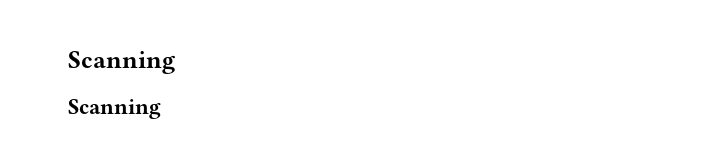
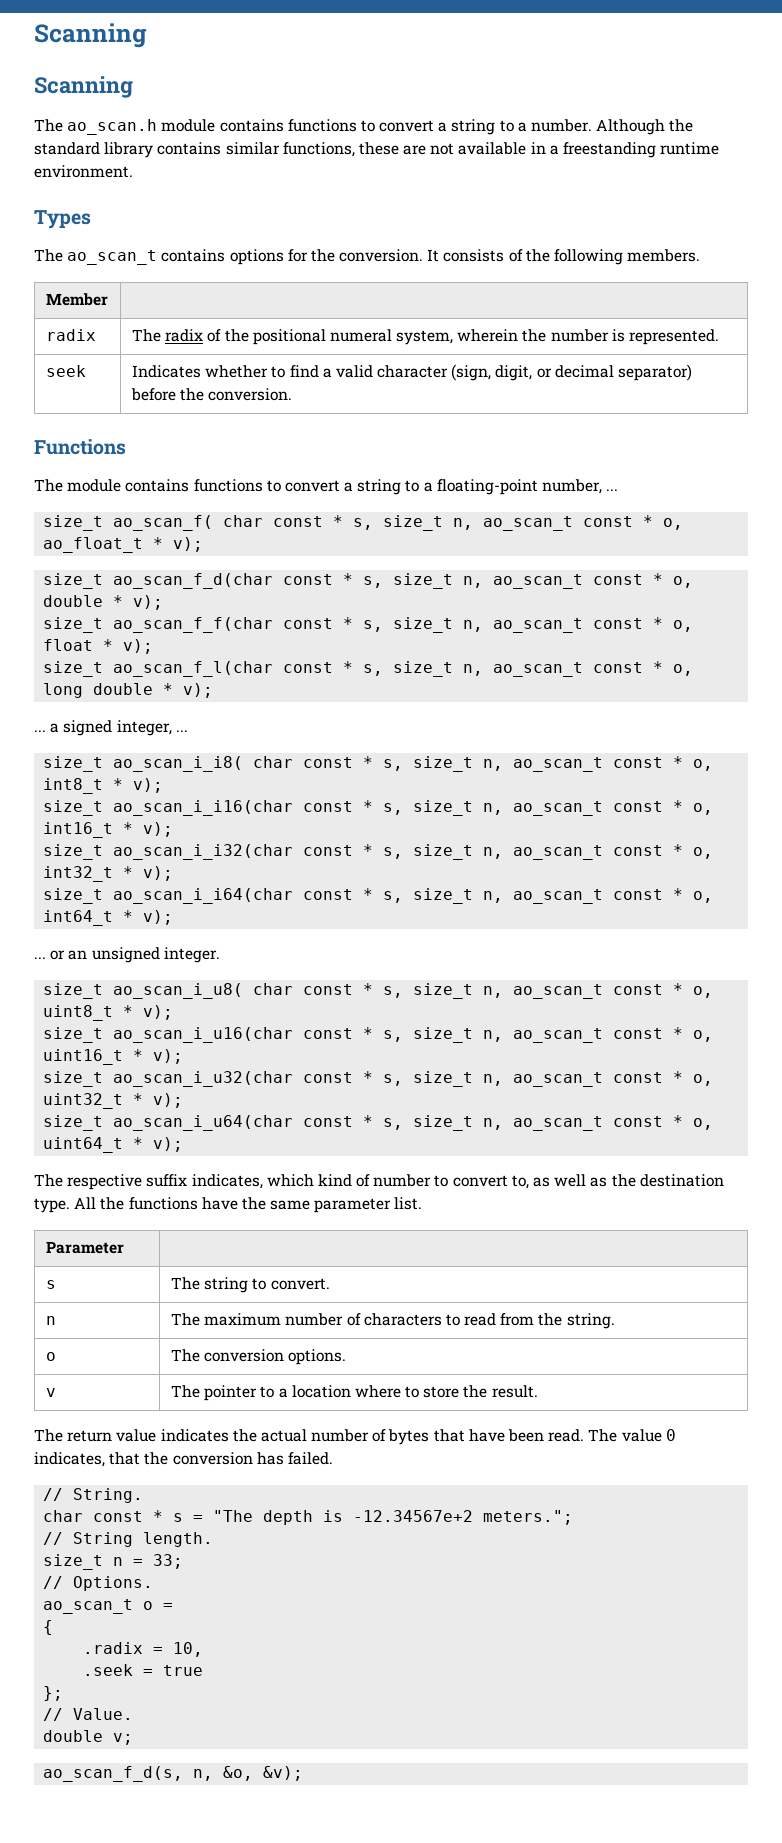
+ The ao_scan.h module contains functions to convert a string to a number. Although the standard library contains similar functions, these are not available in a freestanding runtime environment.
+ Types
+ The ao_scan_t contains options for the conversion. It consists of the following members.
+ Member |
+ radix | The radix of the positional numeral system, wherein the number is represented.
+ seek | Indicates whether to find a valid character (sign, digit, or decimal separator) before the conversion.
+ Functions
+ The module contains functions to convert a string to a floating-point number, ...
+ size_t ao_scan_f( char const * s, size_t n, ao_scan_t const * o, ao_float_t * v);
+ size_t ao_scan_f_d(char const * s, size_t n, ao_scan_t const * o, double * v);
+ size_t ao_scan_f_f(char const * s, size_t n, ao_scan_t const * o, float * v);
+ size_t ao_scan_f_l(char const * s, size_t n, ao_scan_t const * o, long double * v);
+ ... a signed integer, ...
+ size_t ao_scan_i_i8( char const * s, size_t n, ao_scan_t const * o, int8_t * v);
+ size_t ao_scan_i_i16(char const * s, size_t n, ao_scan_t const * o, int16_t * v);
+ size_t ao_scan_i_i32(char const * s, size_t n, ao_scan_t const * o, int32_t * v);
+ size_t ao_scan_i_i64(char const * s, size_t n, ao_scan_t const * o, int64_t * v);
+ ... or an unsigned integer.
+ size_t ao_scan_i_u8( char const * s, size_t n, ao_scan_t const * o, uint8_t * v);
+ size_t ao_scan_i_u16(char const * s, size_t n, ao_scan_t const * o, uint16_t * v);
+ size_t ao_scan_i_u32(char const * s, size_t n, ao_scan_t const * o, uint32_t * v);
+ size_t ao_scan_i_u64(char const * s, size_t n, ao_scan_t const * o, uint64_t * v);
+ The respective suffix indicates, which kind of number to convert to, as well as the destination type. All the functions have the same parameter list.
+ Parameter |
+ s | The string to convert.
+ n | The maximum number of characters to read from the string.
+ o | The conversion options.
+ v | The pointer to a location where to store the result.
+ The return value indicates the actual number of bytes that have been read. The value 0 indicates, that the conversion has failed.
+ // String.
+ char const * s = "The depth is -12.34567e+2 meters.";
+ // String length.
+ size_t n = 33;
+ // Options.
+ ao_scan_t o =
+ {
+ .radix = 10,
+ .seek = true
+ };
+ // Value.
+ double v;
+ ao_scan_f_d(s, n, &o, &v);

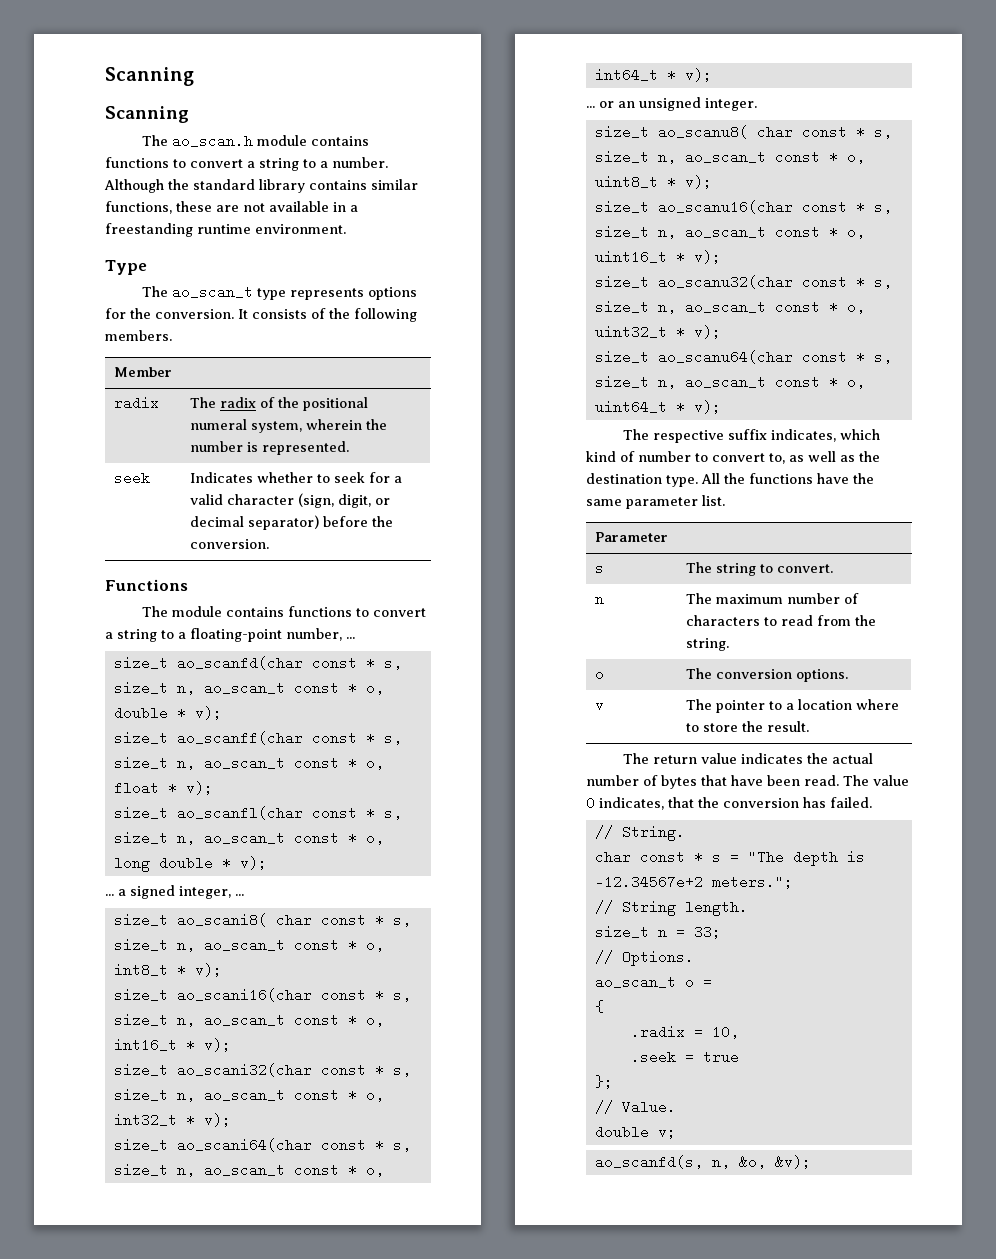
- Types
+ Type
- The ao_scan_t contains options for the conversion.
+ The ao_scan_t type represents options for the conversion.
- seek | Indicates whether to find a valid character (sign, digit, or decimal separator) before the conversion.
+ seek | Indicates whether to seek for a valid character (sign, digit, or decimal separator) before the conversion.
- size_t ao_scan_f( char const * s, size_t n, ao_scan_t const * o, ao_float_t * v);
- size_t ao_scan_f_d(char const * s, size_t n, ao_scan_t const * o, double * v);
+ size_t ao_scanfd(char const * s, size_t n, ao_scan_t const * o, double * v);
- size_t ao_scan_f_f(char const * s, size_t n, ao_scan_t const * o, float * v);
+ size_t ao_scanff(char const * s, size_t n, ao_scan_t const * o, float * v);
- size_t ao_scan_f_l(char const * s, size_t n, ao_scan_t const * o, long double * v);
+ size_t ao_scanfl(char const * s, size_t n, ao_scan_t const * o, long double * v);
- size_t ao_scan_i_i8( char const * s, size_t n, ao_scan_t const * o, int8_t * v);
+ size_t ao_scani8( char const * s, size_t n, ao_scan_t const * o, int8_t * v);
- size_t ao_scan_i_i16(char const * s, size_t n, ao_scan_t const * o, int16_t * v);
+ size_t ao_scani16(char const * s, size_t n, ao_scan_t const * o, int16_t * v);
- size_t ao_scan_i_i32(char const * s, size_t n, ao_scan_t const * o, int32_t * v);
+ size_t ao_scani32(char const * s, size_t n, ao_scan_t const * o, int32_t * v);
- size_t ao_scan_i_i64(char const * s, size_t n, ao_scan_t const * o, int64_t * v);
+ size_t ao_scani64(char const * s, size_t n, ao_scan_t const * o, int64_t * v);
- size_t ao_scan_i_u8( char const * s, size_t n, ao_scan_t const * o, uint8_t * v);
+ size_t ao_scanu8( char const * s, size_t n, ao_scan_t const * o, uint8_t * v);
- size_t ao_scan_i_u16(char const * s, size_t n, ao_scan_t const * o, uint16_t * v);
+ size_t ao_scanu16(char const * s, size_t n, ao_scan_t const * o, uint16_t * v);
- size_t ao_scan_i_u32(char const * s, size_t n, ao_scan_t const * o, uint32_t * v);
+ size_t ao_scanu32(char const * s, size_t n, ao_scan_t const * o, uint32_t * v);
- size_t ao_scan_i_u64(char const * s, size_t n, ao_scan_t const * o, uint64_t * v);
+ size_t ao_scanu64(char const * s, size_t n, ao_scan_t const * o, uint64_t * v);
- ao_scan_f_d(s, n, &o, &v);
+ ao_scanfd(s, n, &o, &v);

